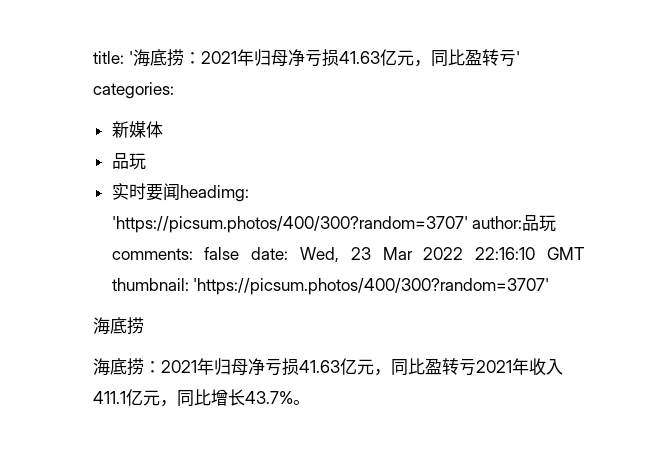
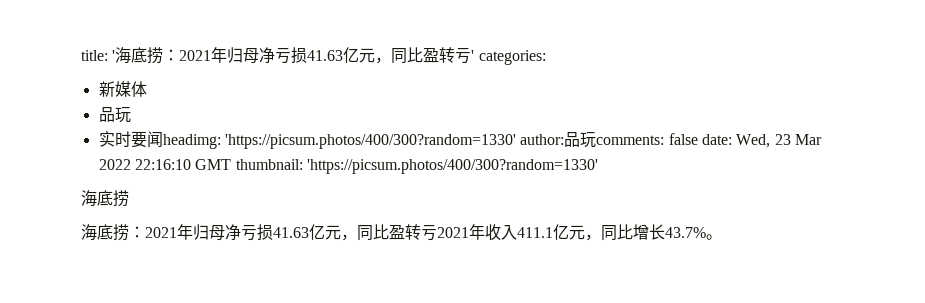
- 实时要闻headimg: 'https://picsum.photos/400/300?random=3707' author:品玩comments: false date: Wed, 23 Mar 2022 22:16:10 GMT thumbnail: 'https://picsum.photos/400/300?random=3707'
+ 实时要闻headimg: 'https://picsum.photos/400/300?random=1330' author:品玩comments: false date: Wed, 23 Mar 2022 22:16:10 GMT thumbnail: 'https://picsum.photos/400/300?random=1330'

